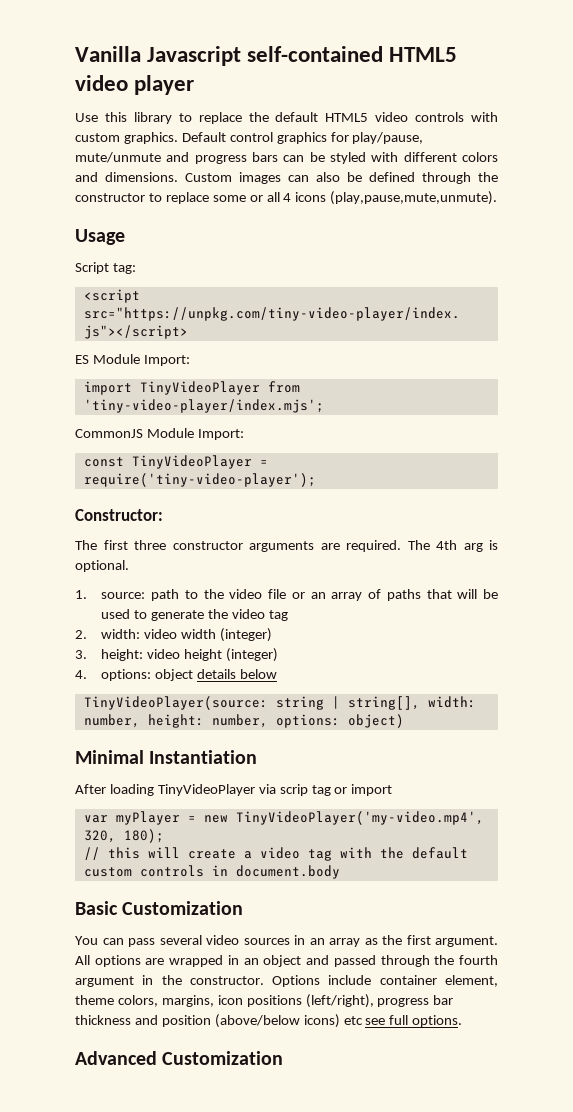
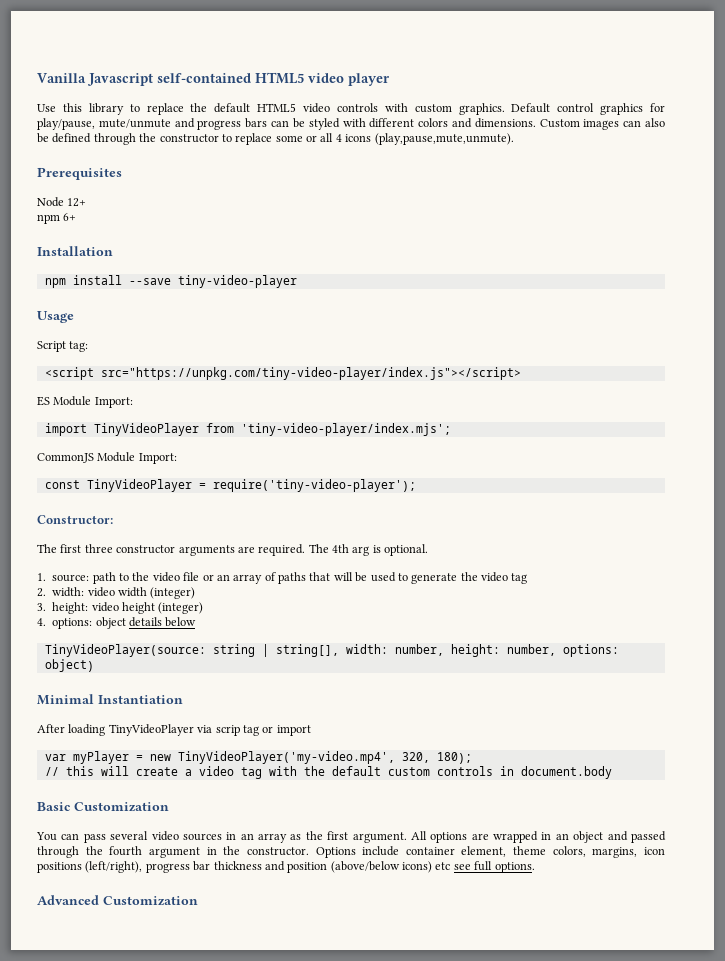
+ Prerequisites
+ Node 12+
+ npm 6+
+ Installation
+ npm install --save tiny-video-player

